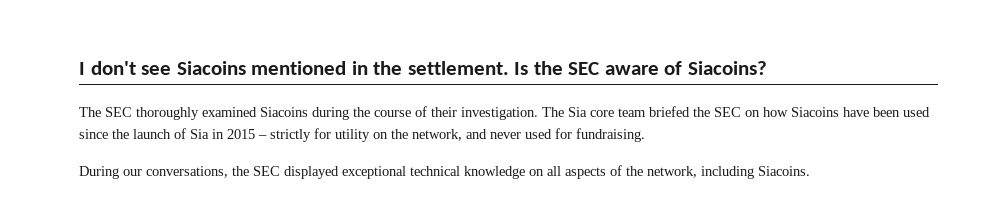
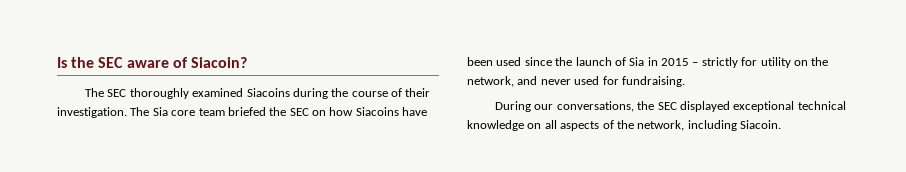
- I don't see Siacoins mentioned in the settlement. Is the SEC aware of Siacoins?
+ Is the SEC aware of Siacoin?
- During our conversations, the SEC displayed exceptional technical knowledge on all aspects of the network, including Siacoins.
+ During our conversations, the SEC displayed exceptional technical knowledge on all aspects of the network, including Siacoin.

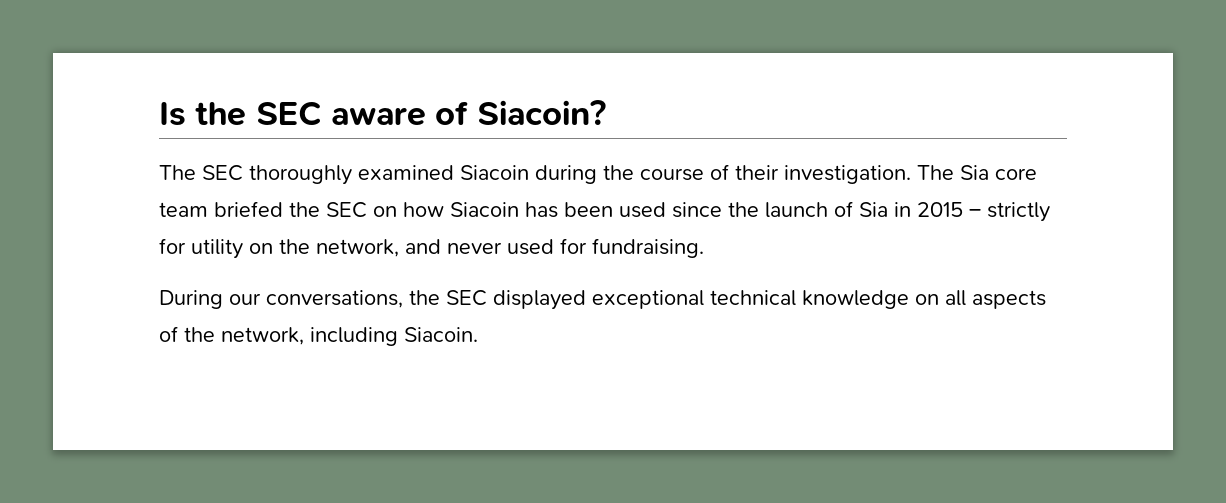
- The SEC thoroughly examined Siacoins during the course of their investigation.
+ The SEC thoroughly examined Siacoin during the course of their investigation.
- The Sia core team briefed the SEC on how Siacoins have been used since the launch of Sia in 2015 – strictly for utility on the network, and never used for fundraising.
+ The Sia core team briefed the SEC on how Siacoin has been used since the launch of Sia in 2015 – strictly for utility on the network, and never used for fundraising.

